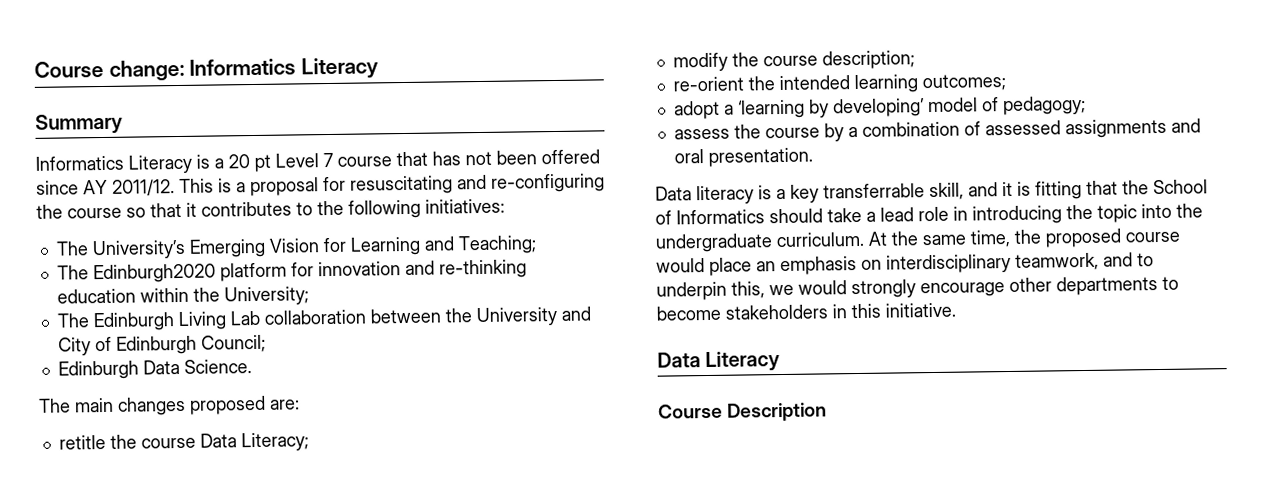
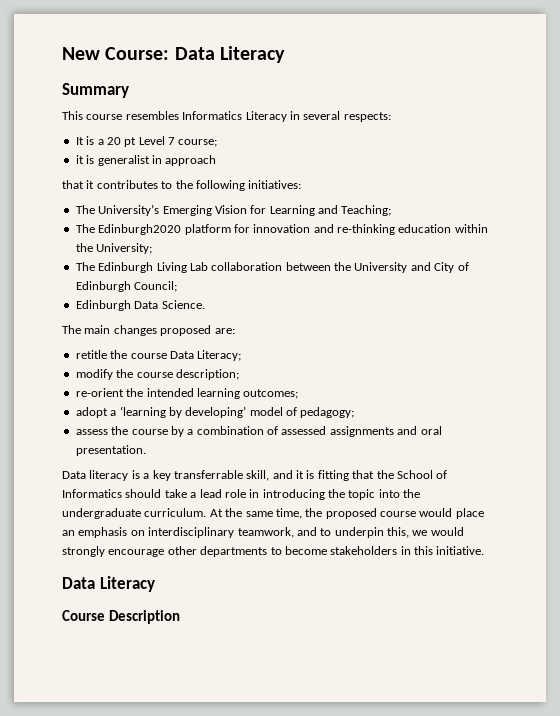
- Course change: Informatics Literacy
+ New Course: Data Literacy
- Informatics Literacy is a 20 pt Level 7 course that has not been offered since AY 2011/12. This is a proposal for resuscitating and re-configuring the course so that it contributes to the following initiatives:
+ This course resembles Informatics Literacy in several respects:
+ It is a 20 pt Level 7 course;
+ it is generalist in approach
+ that it contributes to the following initiatives:

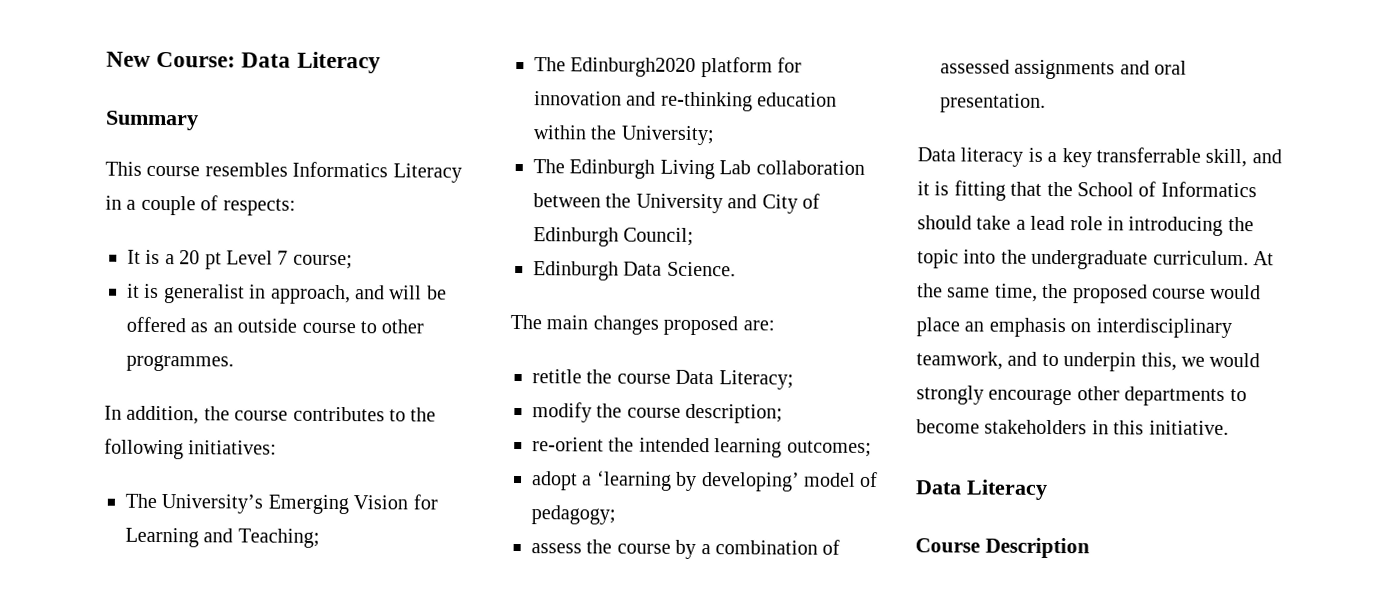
- This course resembles Informatics Literacy in several respects:
+ This course resembles Informatics Literacy in a couple of respects:
- it is generalist in approach
- that it contributes to the following initiatives:
+ it is generalist in approach, and will be offered as an outside course to other programmes.
+ In addition, the course contributes to the following initiatives:

